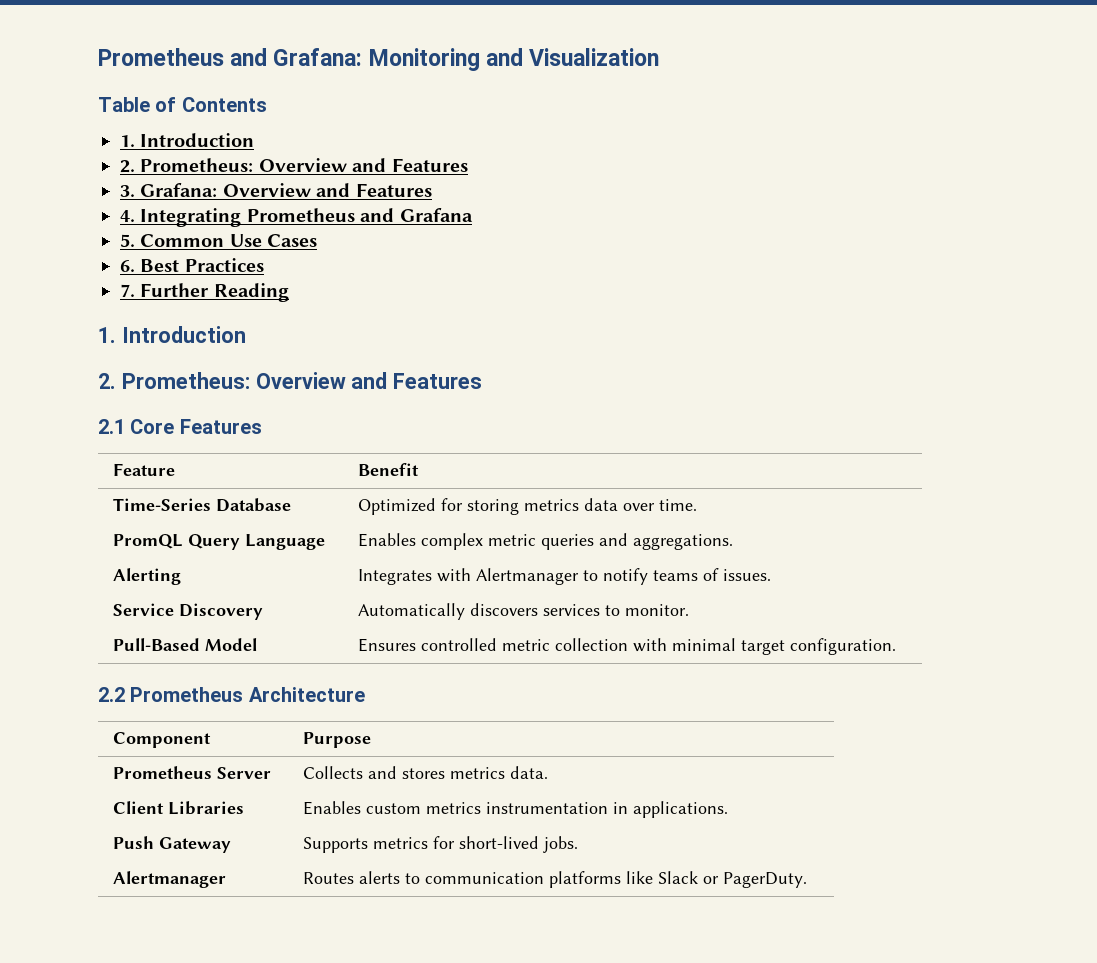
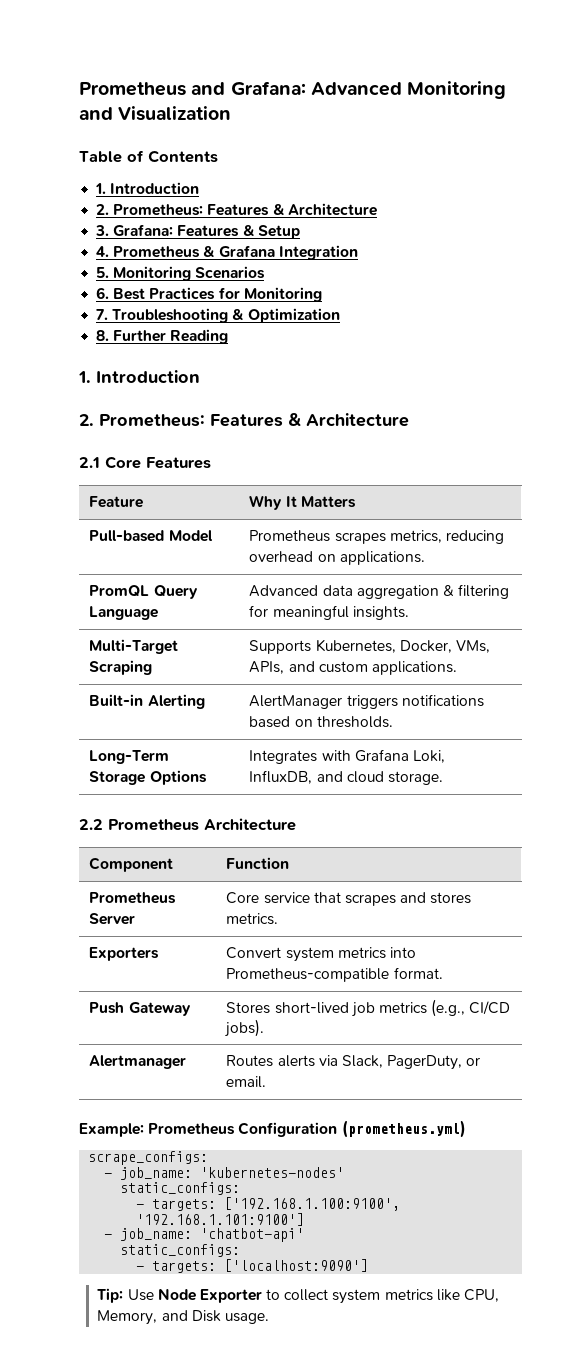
- Prometheus and Grafana: Monitoring and Visualization
+ Prometheus and Grafana: Advanced Monitoring and Visualization
  Table of Contents
  1. Introduction
- 2. Prometheus: Overview and Features
+ 2. Prometheus: Features & Architecture
- 3. Grafana: Overview and Features
+ 3. Grafana: Features & Setup
- 4. Integrating Prometheus and Grafana
+ 4. Prometheus & Grafana Integration
- 5. Common Use Cases
+ 5. Monitoring Scenarios
- 6. Best Practices
+ 6. Best Practices for Monitoring
- 7. Further Reading
+ 7. Troubleshooting & Optimization
+ 8. Further Reading
  1. Introduction
- 2. Prometheus: Overview and Features
+ 2. Prometheus: Features & Architecture
- Feature | Benefit
- Time-Series Database | Optimized for storing metrics data over time.
- PromQL Query Language | Enables complex metric queries and aggregations.
- Alerting | Integrates with Alertmanager to notify teams of issues.
- Service Discovery | Automatically discovers services to monitor.
- Pull-Based Model | Ensures controlled metric collection with minimal target configuration.
+ Feature | Why It Matters
+ Pull-based Model | Prometheus scrapes metrics, reducing overhead on applications.
+ PromQL Query Language | Advanced data aggregation & filtering for meaningful insights.
+ Multi-Target Scraping | Supports Kubernetes, Docker, VMs, APIs, and custom applications.
+ Built-in Alerting | AlertManager triggers notifications based on thresholds.
+ Long-Term Storage Options | Integrates with Grafana Loki, InfluxDB, and cloud storage.
- Component | Purpose
+ Component | Function
- Prometheus Server | Collects and stores metrics data.
- Client Libraries | Enables custom metrics instrumentation in applications.
- Push Gateway | Supports metrics for short-lived jobs.
- Alertmanager | Routes alerts to communication platforms like Slack or PagerDuty.
+ Prometheus Server | Core service that scrapes and stores metrics.
+ Exporters | Convert system metrics into Prometheus-compatible format.
+ Push Gateway | Stores short-lived job metrics (e.g., CI/CD jobs).
+ Alertmanager | Routes alerts via Slack, PagerDuty, or email.
+ Example: Prometheus Configuration (prometheus.yml)
+ scrape_configs:
+ - job_name: 'kubernetes-nodes'
+ static_configs:
+ - targets: ['192.168.1.100:9100', '192.168.1.101:9100']
+ - job_name: 'chatbot-api'
+ static_configs:
+ - targets: ['localhost:9090']
+ Tip: Use Node Exporter to collect system metrics like CPU, Memory, and Disk usage.

